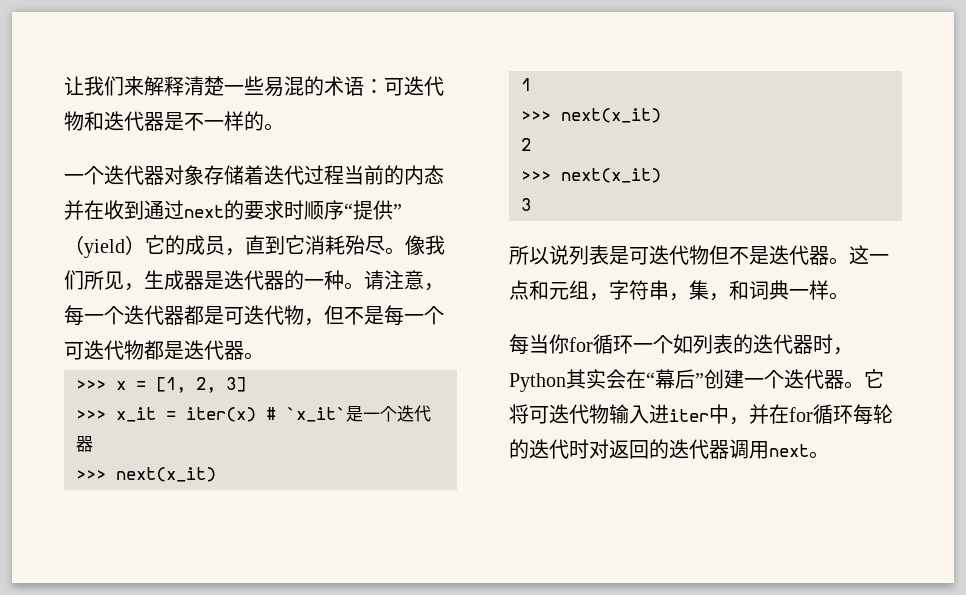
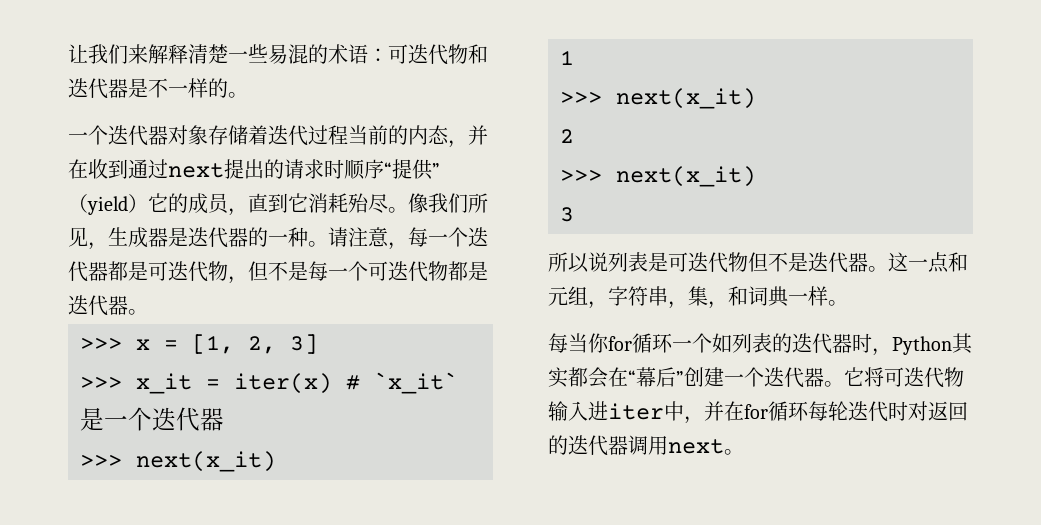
- 一个迭代器对象存储着迭代过程当前的内态并在收到通过next的要求时顺序“提供”（yield）它的成员，直到它消耗殆尽。
+ 一个迭代器对象存储着迭代过程当前的内态，并在收到通过next提出的请求时顺序“提供”（yield）它的成员，直到它消耗殆尽。
- 每当你for循环一个如列表的迭代器时，Python其实会在“幕后”创建一个迭代器。
+ 每当你for循环一个如列表的迭代器时，Python其实都会在“幕后”创建一个迭代器。
- 它将可迭代物输入进iter中，并在for循环每轮的迭代时对返回的迭代器调用next。
+ 它将可迭代物输入进iter中，并在for循环每轮迭代时对返回的迭代器调用next。

